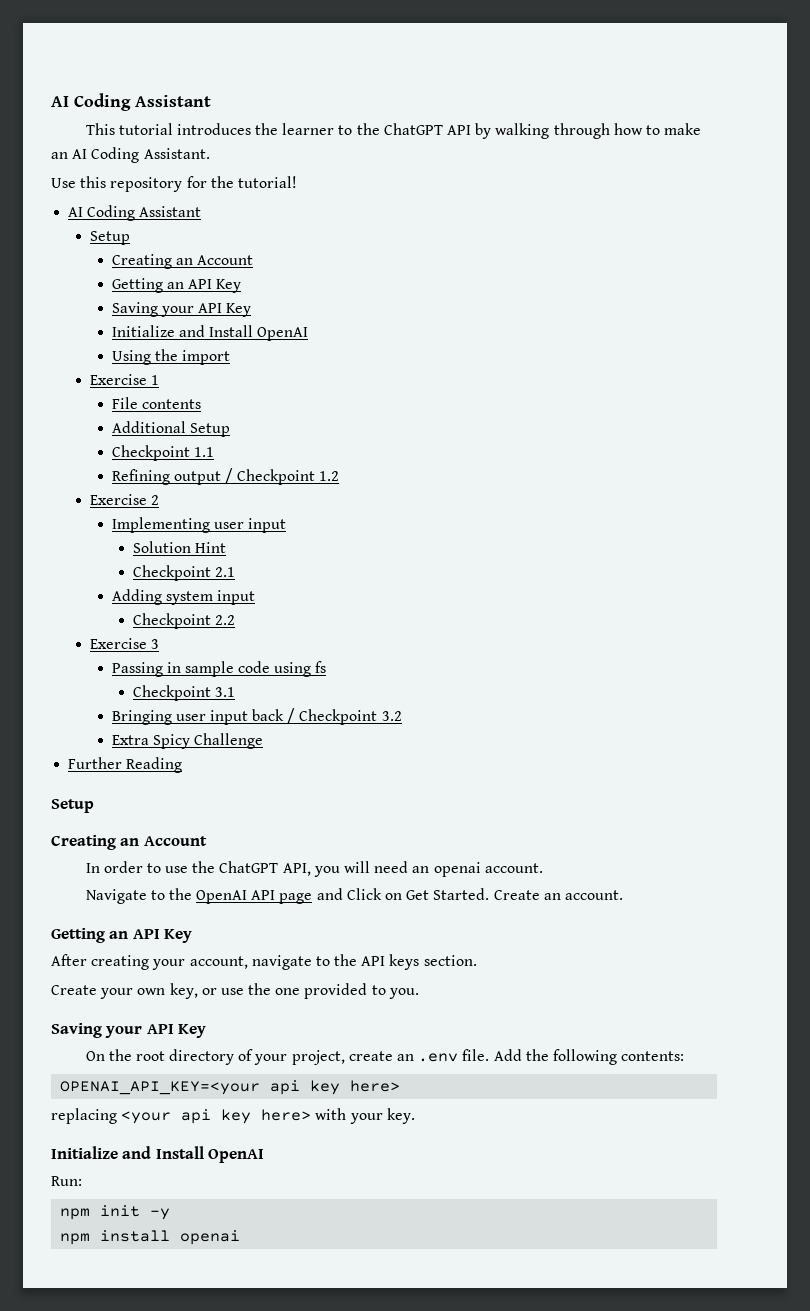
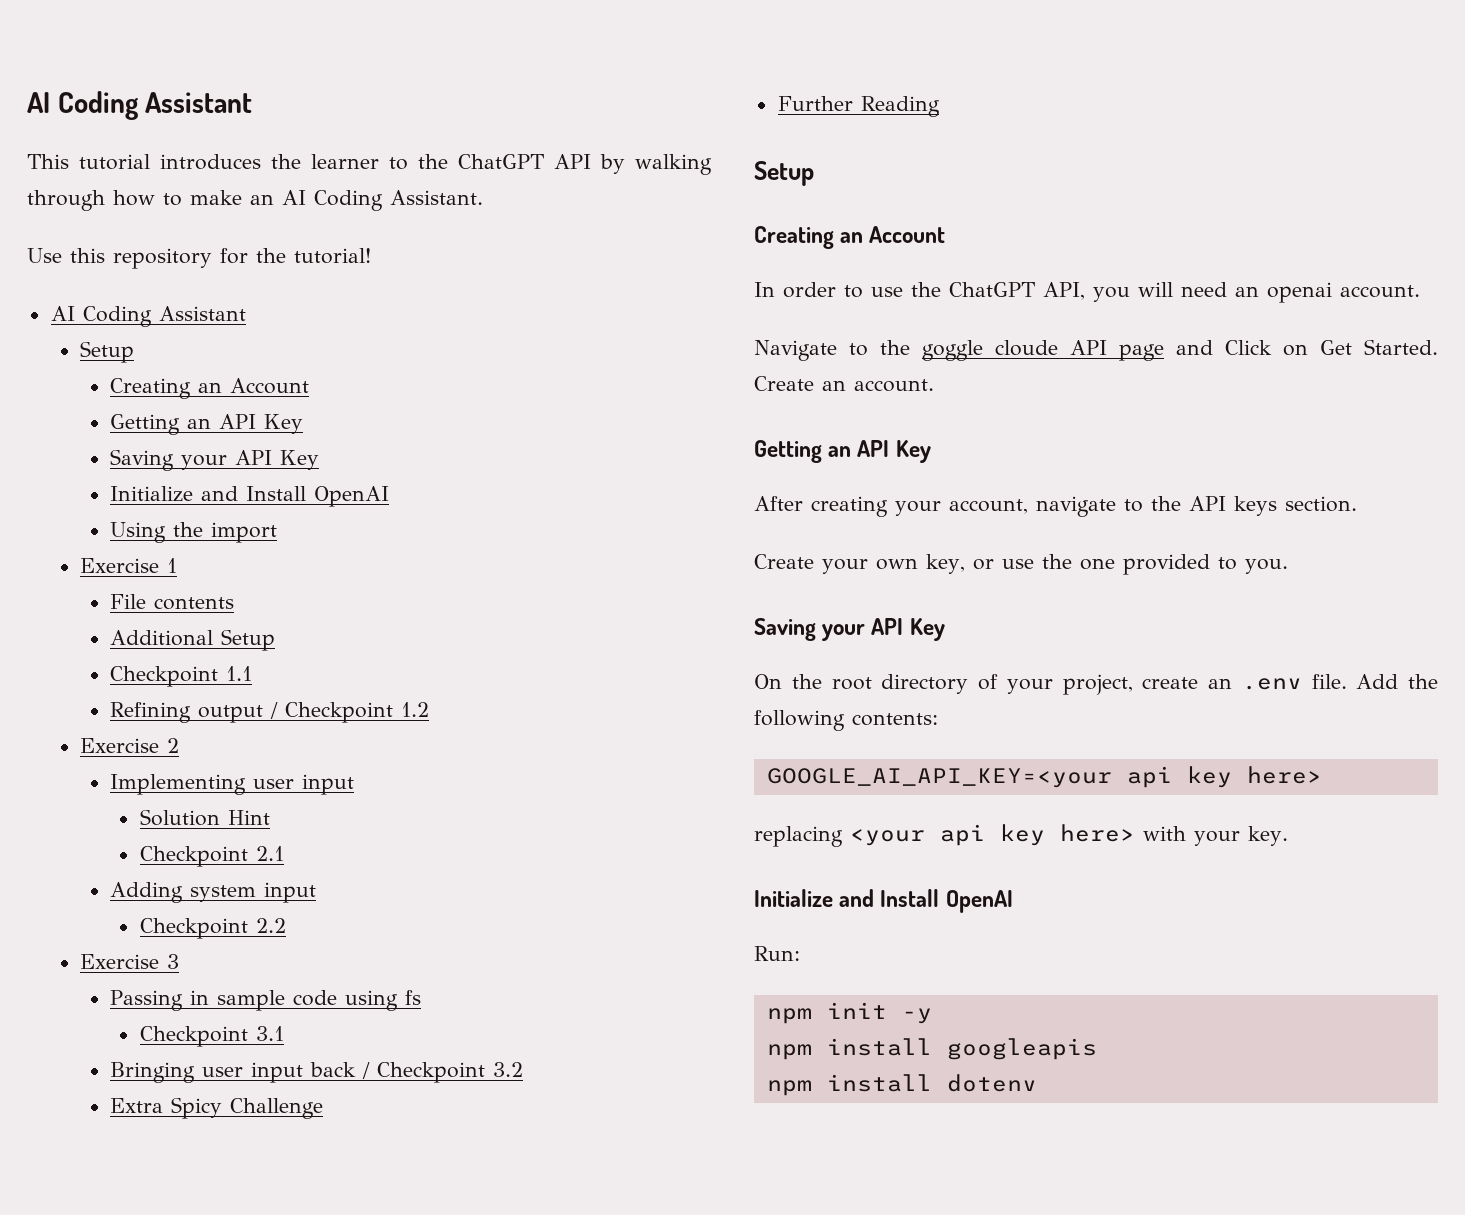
- Navigate to the OpenAI API page and Click on Get Started.
+ Navigate to the goggle cloude API page and Click on Get Started.
- OPENAI_API_KEY=<your api key here>
+ GOOGLE_AI_API_KEY=<your api key here>
- npm install openai
+ npm install googleapis
+ npm install dotenv

